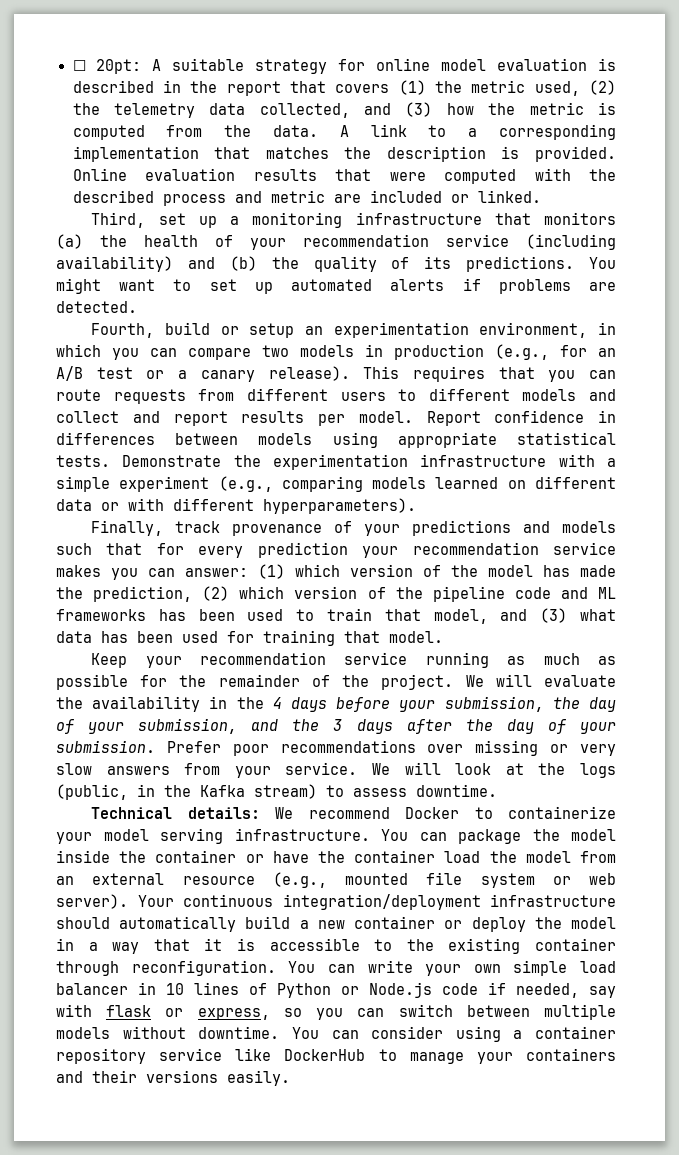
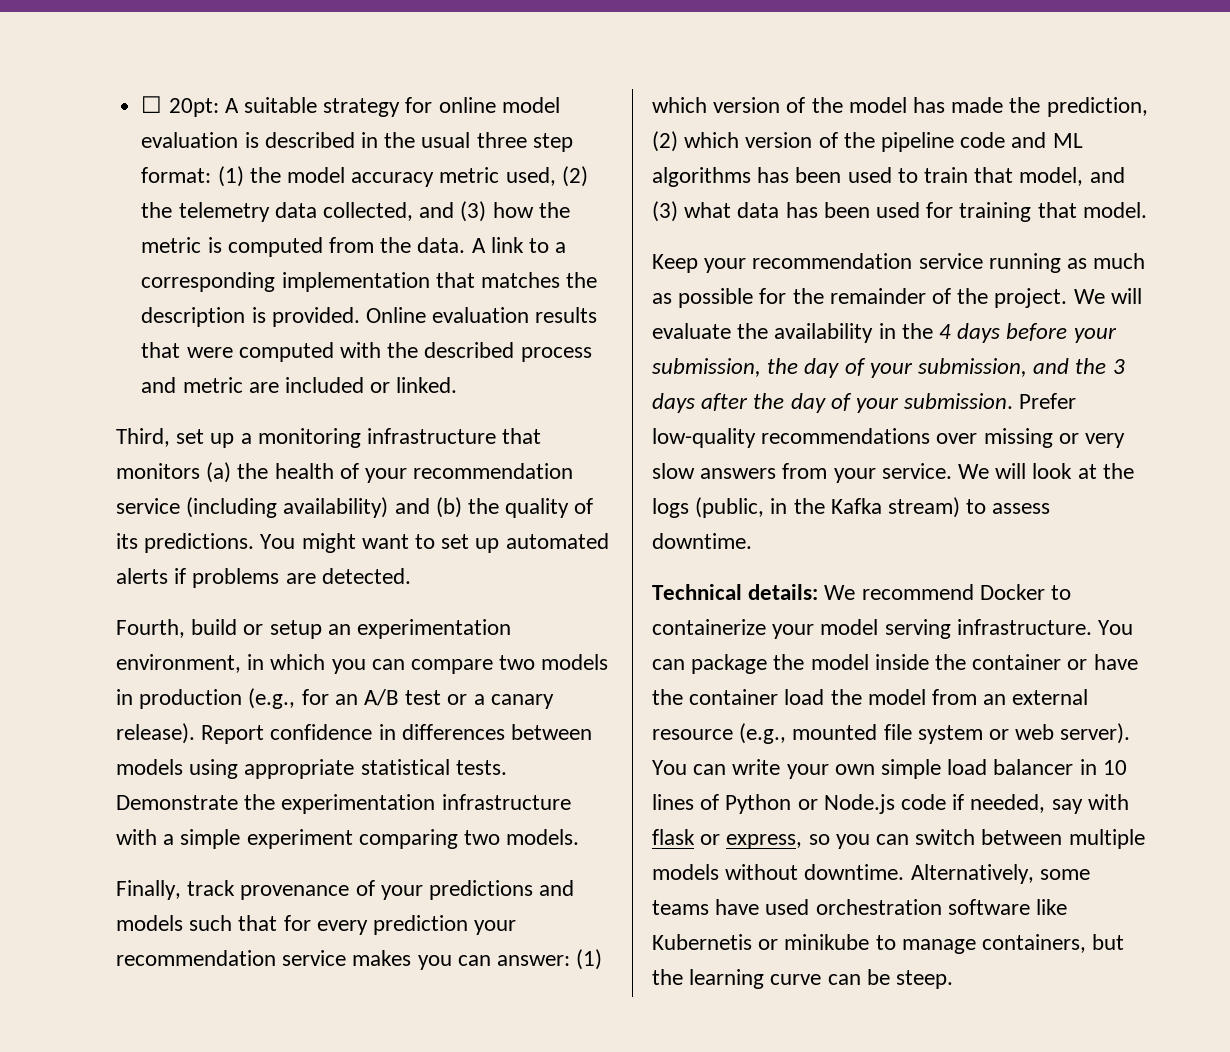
- ☐ 20pt: A suitable strategy for online model evaluation is described in the report that covers (1) the metric used, (2) the telemetry data collected, and (3) how the metric is computed from the data.
+ ☐ 20pt: A suitable strategy for online model evaluation is described in the usual three step format: (1) the model accuracy metric used, (2) the telemetry data collected, and (3) how the metric is computed from the data.
- This requires that you can route requests from different users to different models and collect and report results per model.
- Demonstrate the experimentation infrastructure with a simple experiment (e.g., comparing models learned on different data or with different hyperparameters).
+ Demonstrate the experimentation infrastructure with a simple experiment comparing two models.
- Finally, track provenance of your predictions and models such that for every prediction your recommendation service makes you can answer: (1) which version of the model has made the prediction, (2) which version of the pipeline code and ML frameworks has been used to train that model, and (3) what data has been used for training that model.
+ Finally, track provenance of your predictions and models such that for every prediction your recommendation service makes you can answer: (1) which version of the model has made the prediction, (2) which version of the pipeline code and ML algorithms has been used to train that model, and (3) what data has been used for training that model.
- Prefer poor recommendations over missing or very slow answers from your service.
+ Prefer low-quality recommendations over missing or very slow answers from your service.
- Your continuous integration/deployment infrastructure should automatically build a new container or deploy the model in a way that it is accessible to the existing container through reconfiguration.
- You can consider using a container repository service like DockerHub to manage your containers and their versions easily.
+ Alternatively, some teams have used orchestration software like Kubernetis or minikube to manage containers, but the learning curve can be steep.

